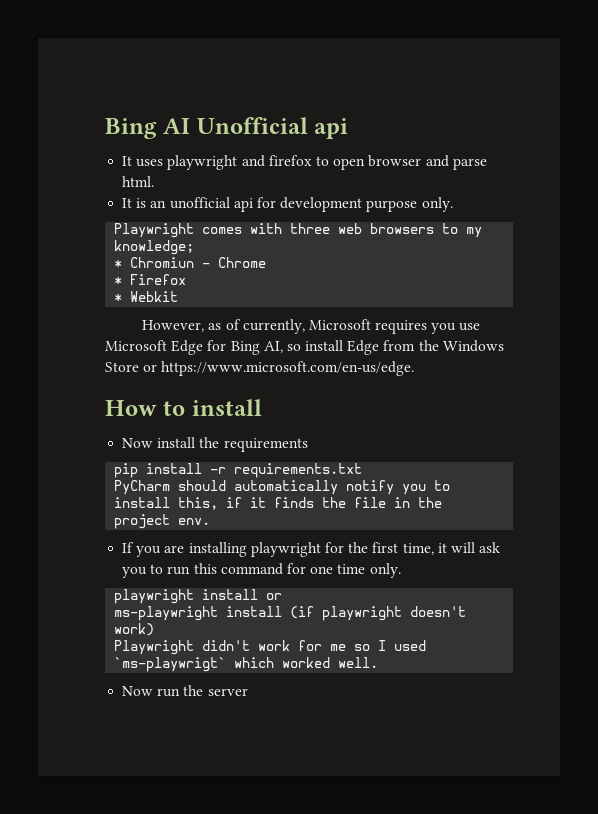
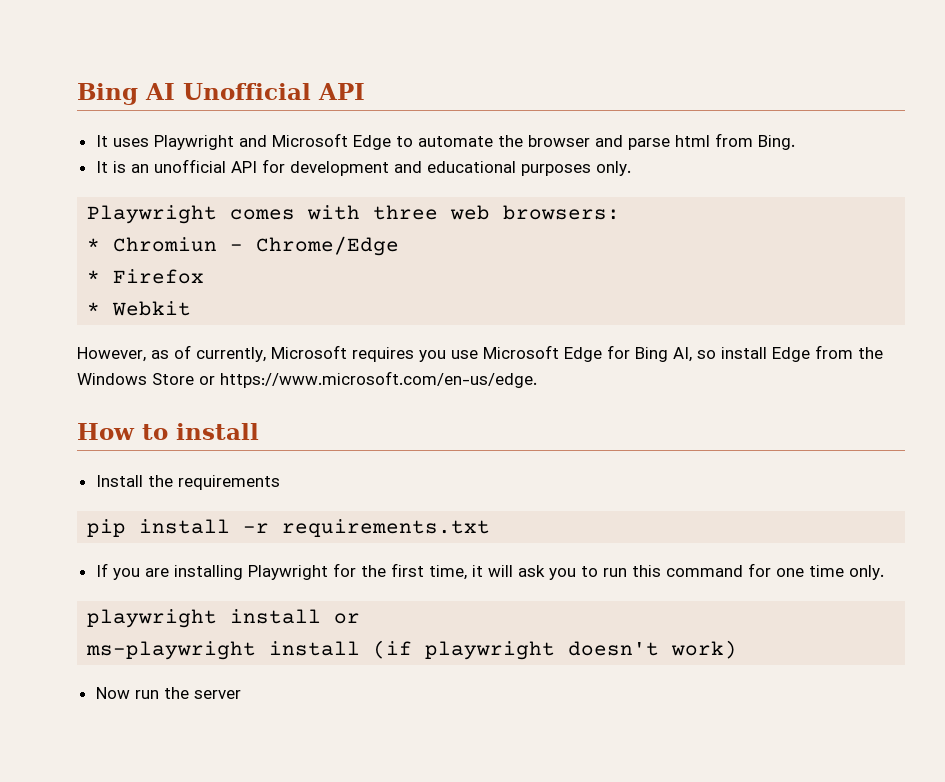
- Bing AI Unofficial api
+ Bing AI Unofficial API
- It uses playwright and firefox to open browser and parse html.
+ It uses Playwright and Microsoft Edge to automate the browser and parse html from Bing.
- It is an unofficial api for development purpose only.
+ It is an unofficial API for development and educational purposes only.
- Playwright comes with three web browsers to my knowledge;
+ Playwright comes with three web browsers:
- * Chromiun - Chrome
+ * Chromiun - Chrome/Edge
- Now install the requirements
+ Install the requirements
- PyCharm should automatically notify you to install this, if it finds the file in the project env.
- If you are installing playwright for the first time, it will ask you to run this command for one time only.
+ If you are installing Playwright for the first time, it will ask you to run this command for one time only.
- Playwright didn't work for me so I used `ms-playwrigt` which worked well.

